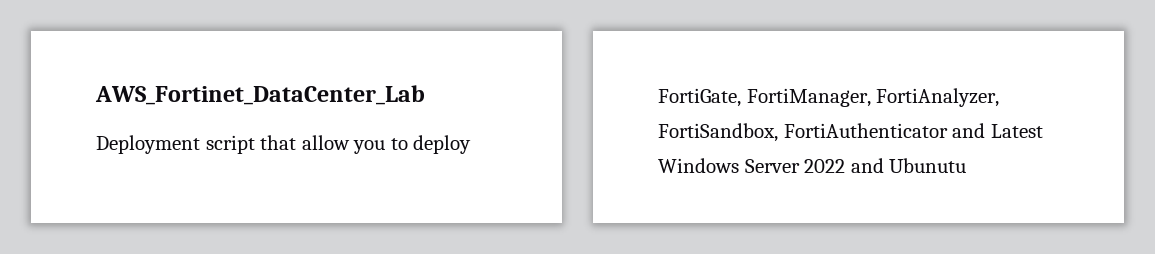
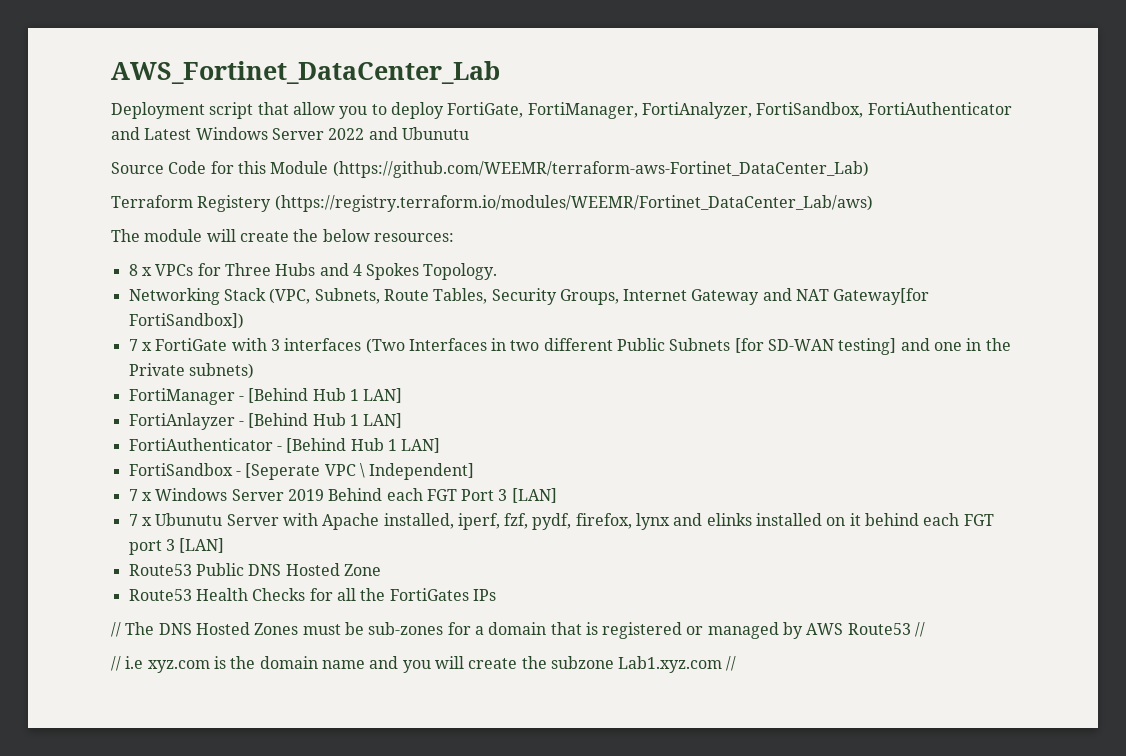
+ Source Code for this Module (https://github.com/WEEMR/terraform-aws-Fortinet_DataCenter_Lab)
+ Terraform Registery (https://registry.terraform.io/modules/WEEMR/Fortinet_DataCenter_Lab/aws)
+ The module will create the below resources:
+ 8 x VPCs for Three Hubs and 4 Spokes Topology.
+ Networking Stack (VPC, Subnets, Route Tables, Security Groups, Internet Gateway and NAT Gateway[for FortiSandbox])
+ 7 x FortiGate with 3 interfaces (Two Interfaces in two different Public Subnets [for SD-WAN testing] and one in the Private subnets)
+ FortiManager - [Behind Hub 1 LAN]
+ FortiAnlayzer - [Behind Hub 1 LAN]
+ FortiAuthenticator - [Behind Hub 1 LAN]
+ FortiSandbox - [Seperate VPC \ Independent]
+ 7 x Windows Server 2019 Behind each FGT Port 3 [LAN]
+ 7 x Ubunutu Server with Apache installed, iperf, fzf, pydf, firefox, lynx and elinks installed on it behind each FGT port 3 [LAN]
+ Route53 Public DNS Hosted Zone
+ Route53 Health Checks for all the FortiGates IPs
+ // The DNS Hosted Zones must be sub-zones for a domain that is registered or managed by AWS Route53 //
+ // i.e xyz.com is the domain name and you will create the subzone Lab1.xyz.com //

